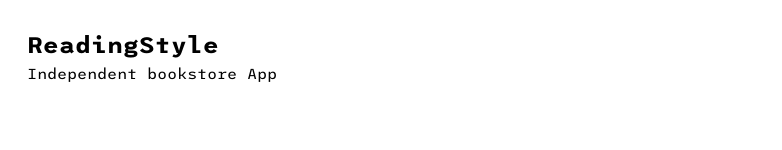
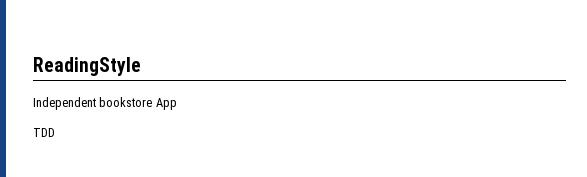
+ TDD

